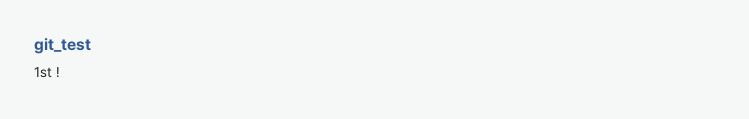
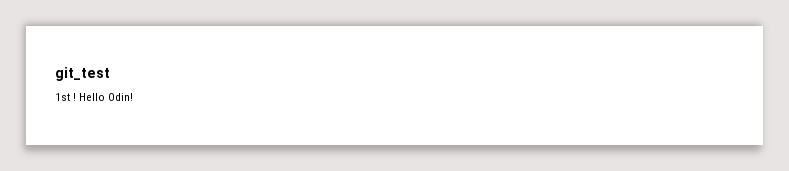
+ Hello Odin!

